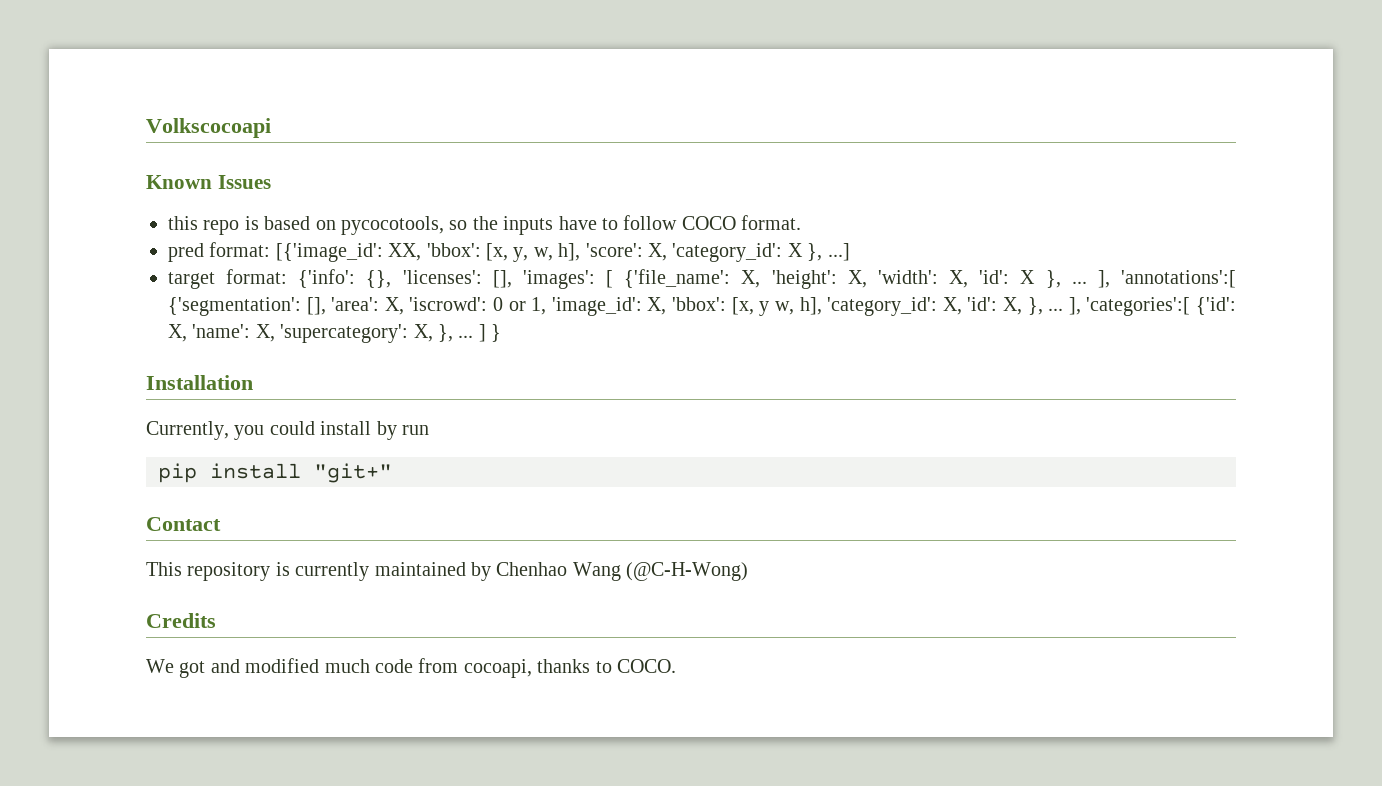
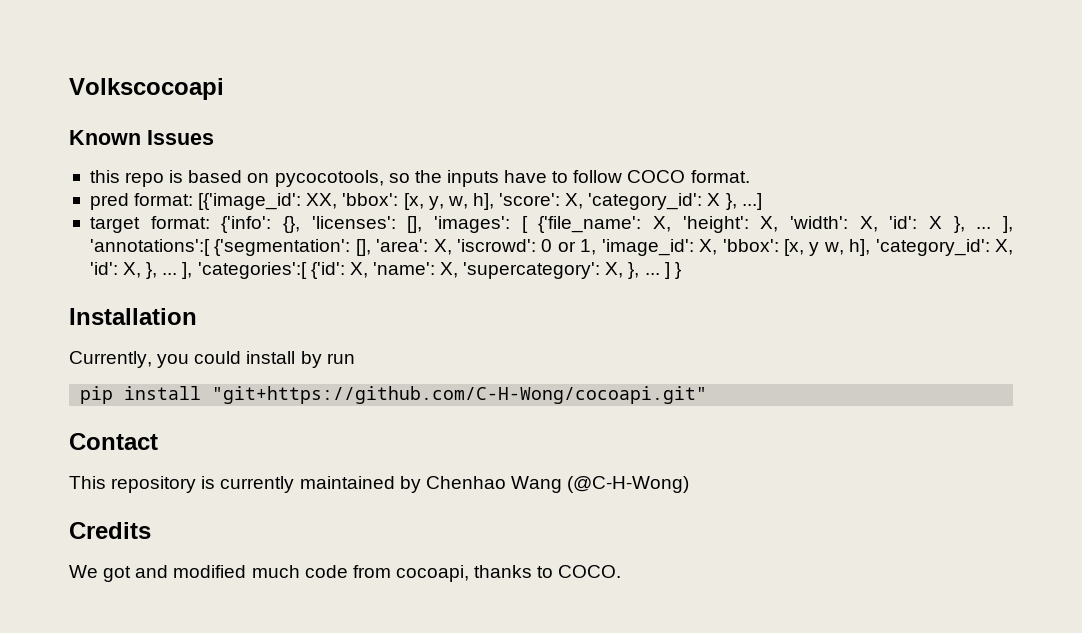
- pip install "git+"
+ pip install "git+https://github.com/C-H-Wong/cocoapi.git"

